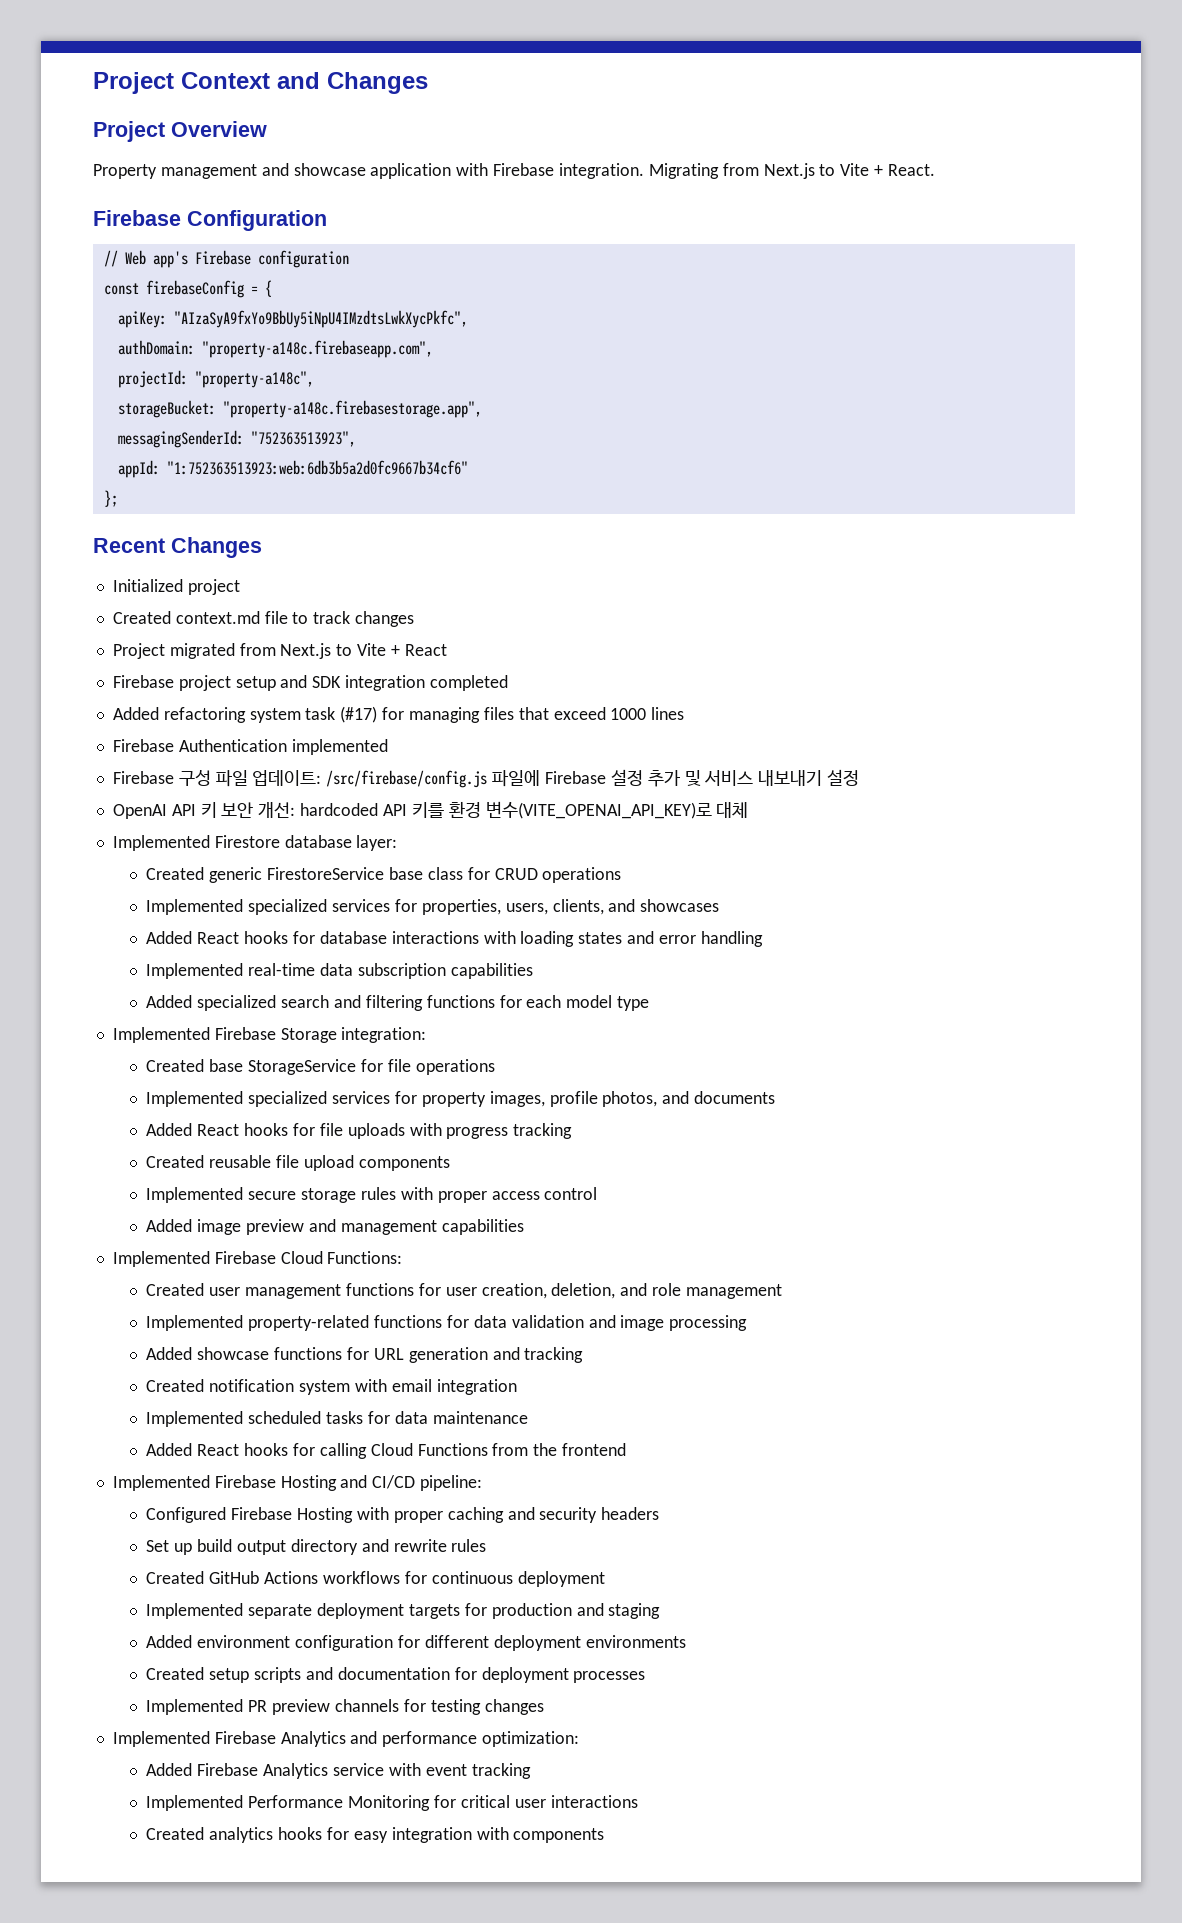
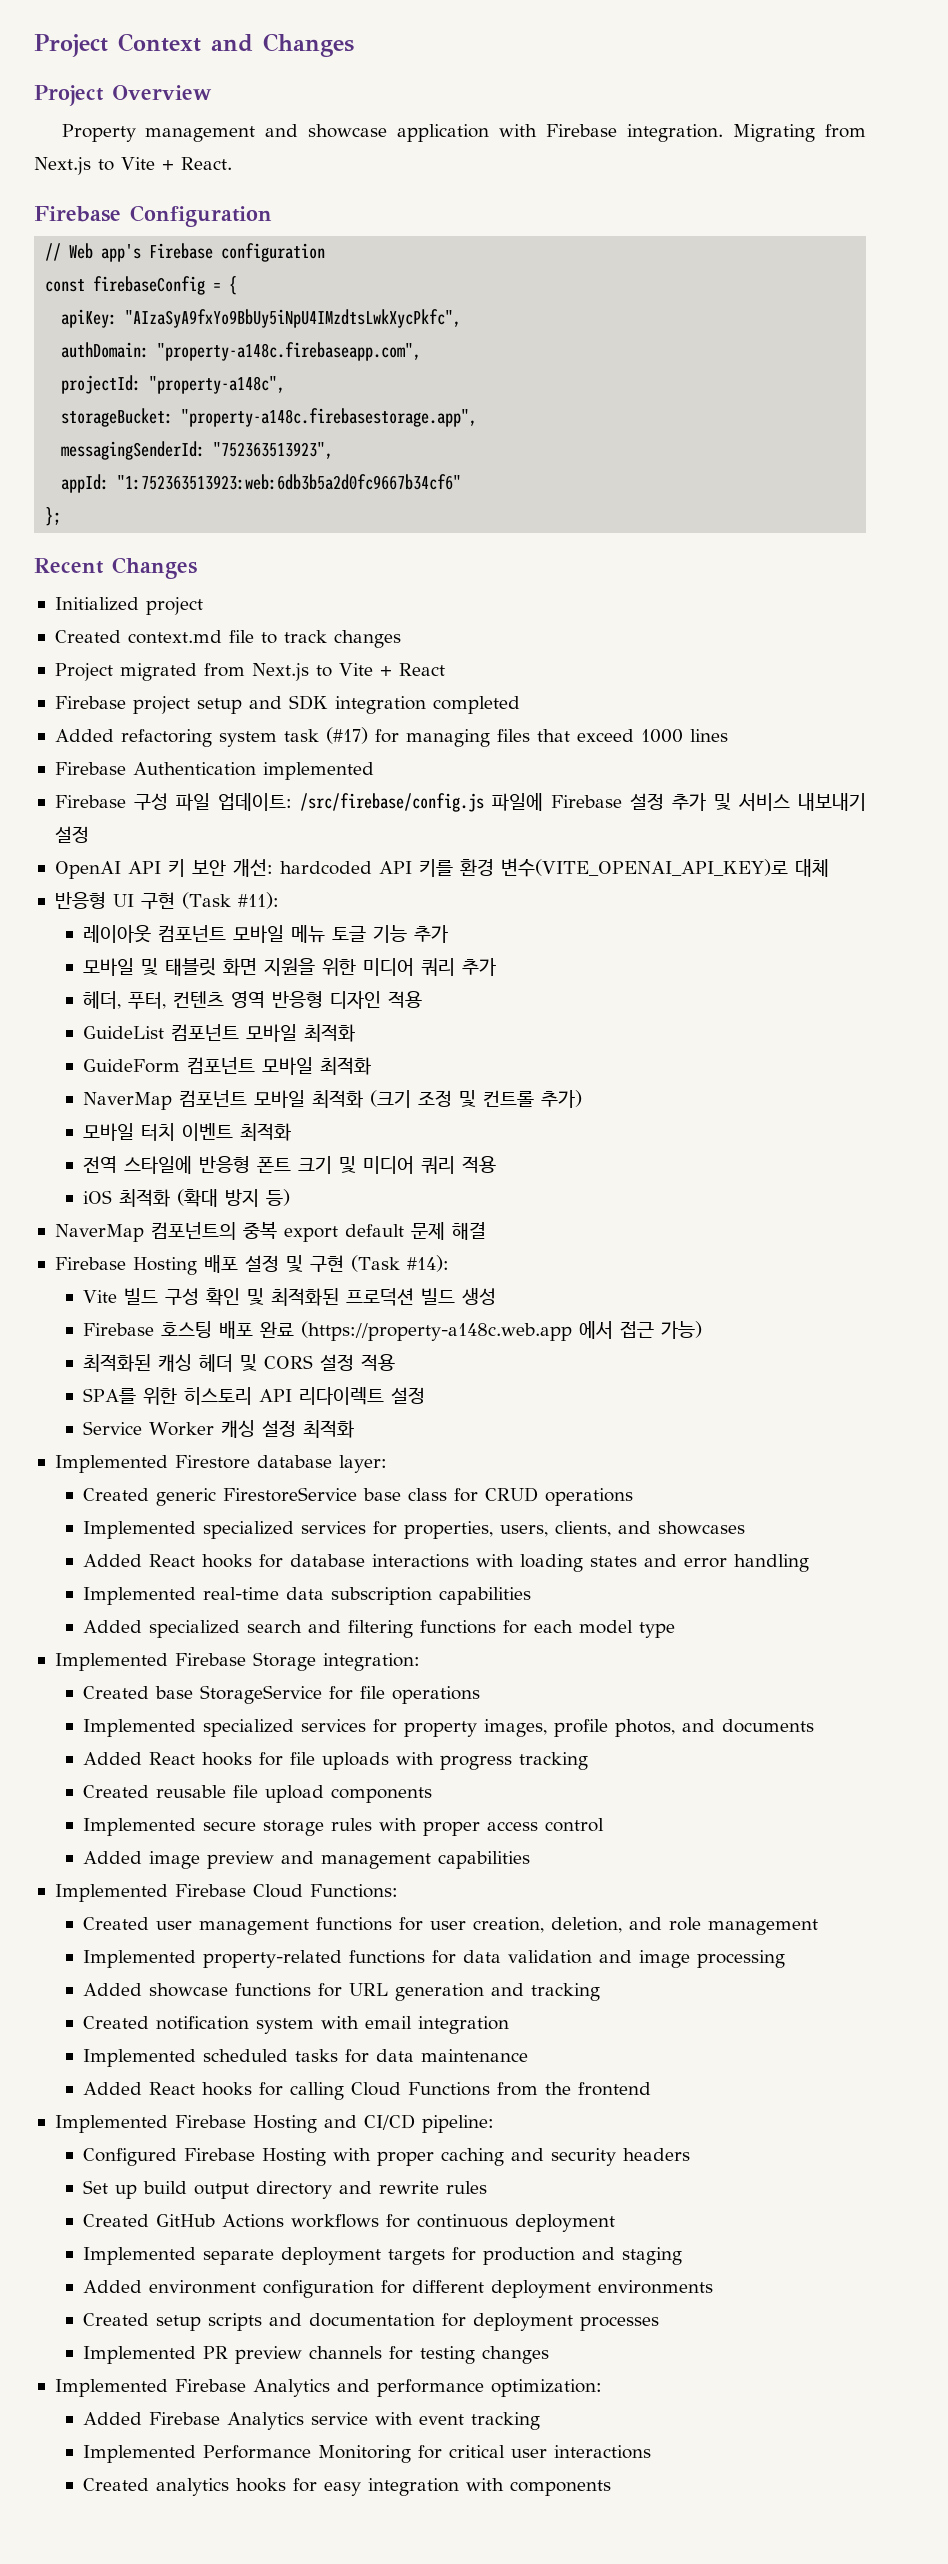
+ 반응형 UI 구현 (Task #11):
+ 레이아웃 컴포넌트 모바일 메뉴 토글 기능 추가
+ 모바일 및 태블릿 화면 지원을 위한 미디어 쿼리 추가
+ 헤더, 푸터, 컨텐츠 영역 반응형 디자인 적용
+ GuideList 컴포넌트 모바일 최적화
+ GuideForm 컴포넌트 모바일 최적화
+ NaverMap 컴포넌트 모바일 최적화 (크기 조정 및 컨트롤 추가)
+ 모바일 터치 이벤트 최적화
+ 전역 스타일에 반응형 폰트 크기 및 미디어 쿼리 적용
+ iOS 최적화 (확대 방지 등)
+ NaverMap 컴포넌트의 중복 export default 문제 해결
+ Firebase Hosting 배포 설정 및 구현 (Task #14):
+ Vite 빌드 구성 확인 및 최적화된 프로덕션 빌드 생성
+ Firebase 호스팅 배포 완료 (https://property-a148c.web.app 에서 접근 가능)
+ 최적화된 캐싱 헤더 및 CORS 설정 적용
+ SPA를 위한 히스토리 API 리다이렉트 설정
+ Service Worker 캐싱 설정 최적화

